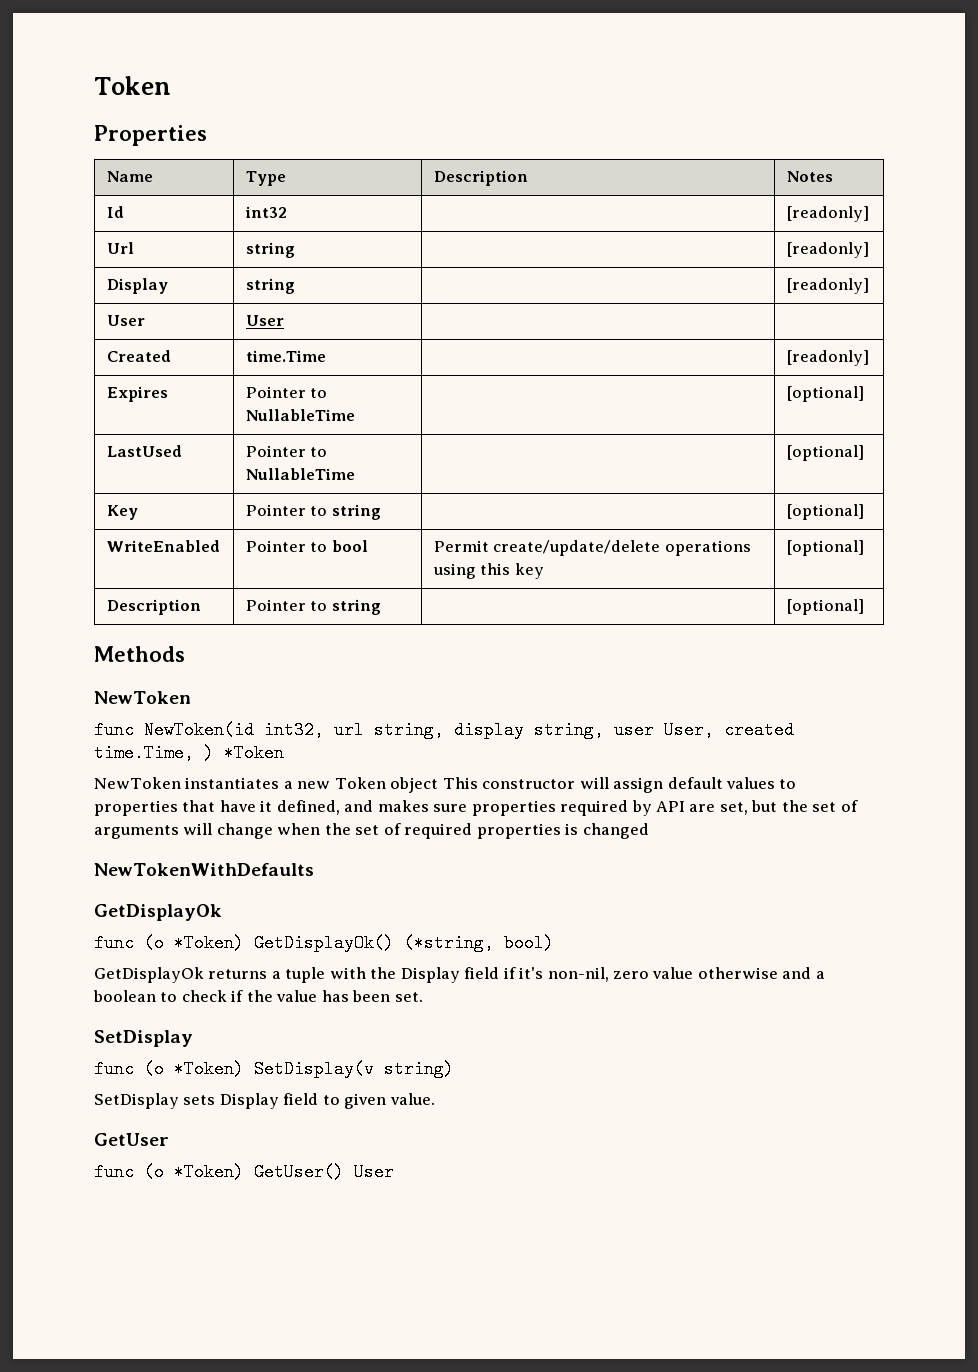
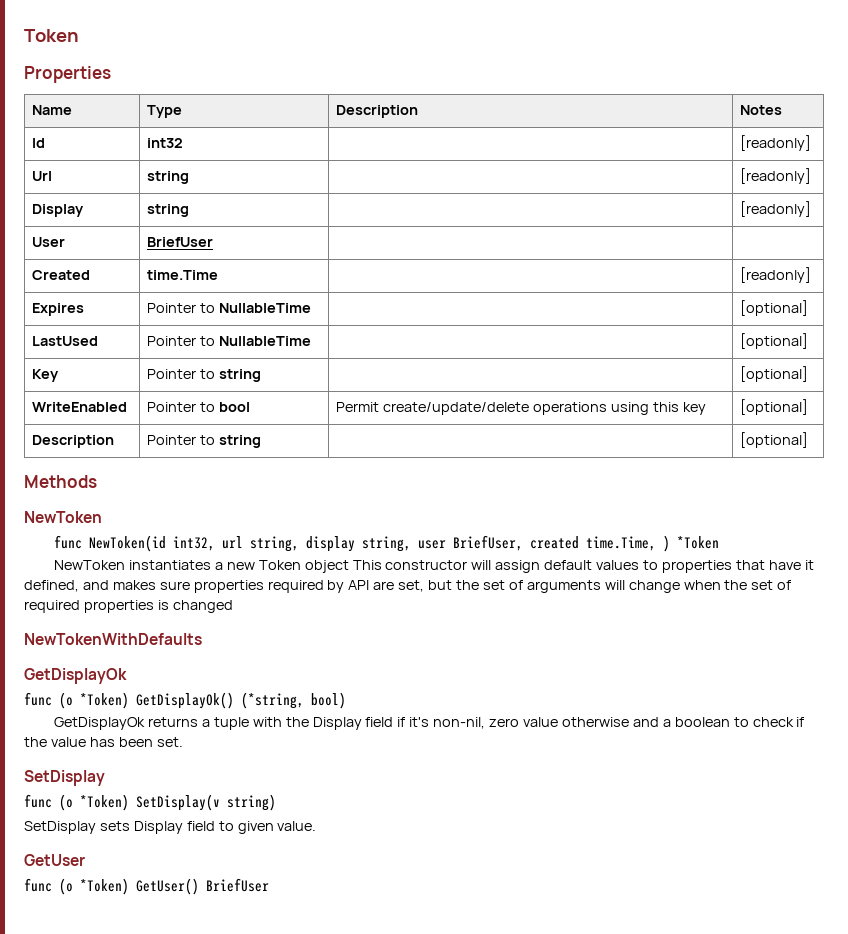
- User | User | |
+ User | BriefUser | |
- func NewToken(id int32, url string, display string, user User, created time.Time, ) *Token
+ func NewToken(id int32, url string, display string, user BriefUser, created time.Time, ) *Token
- func (o *Token) GetUser() User
+ func (o *Token) GetUser() BriefUser

